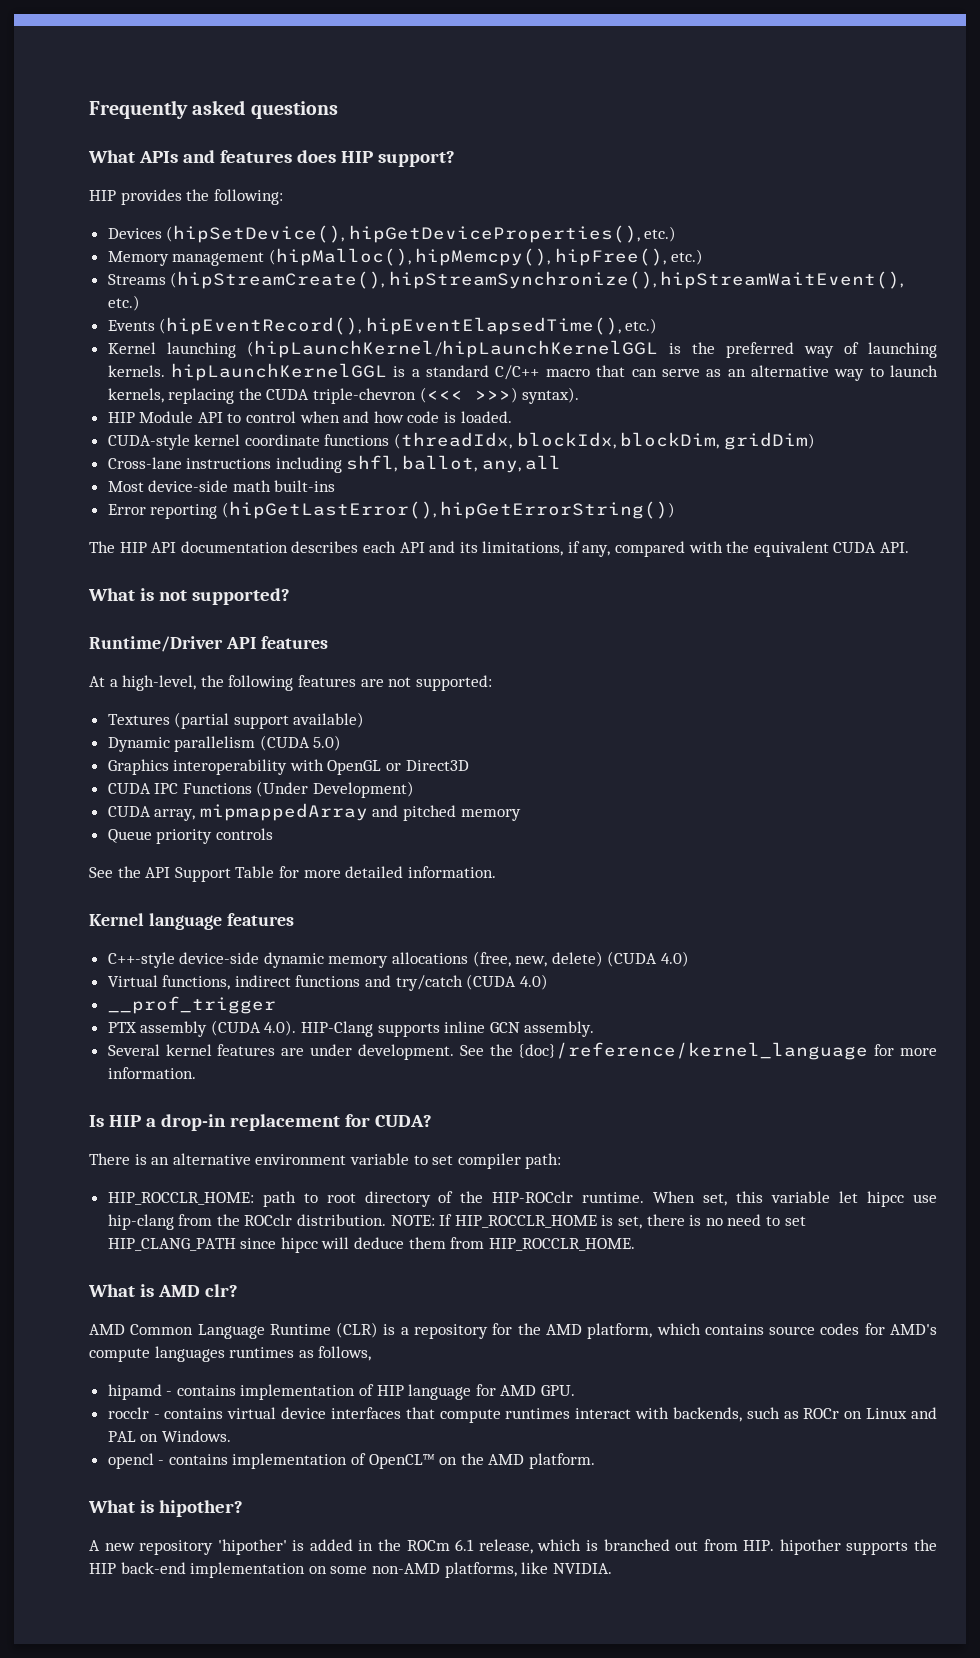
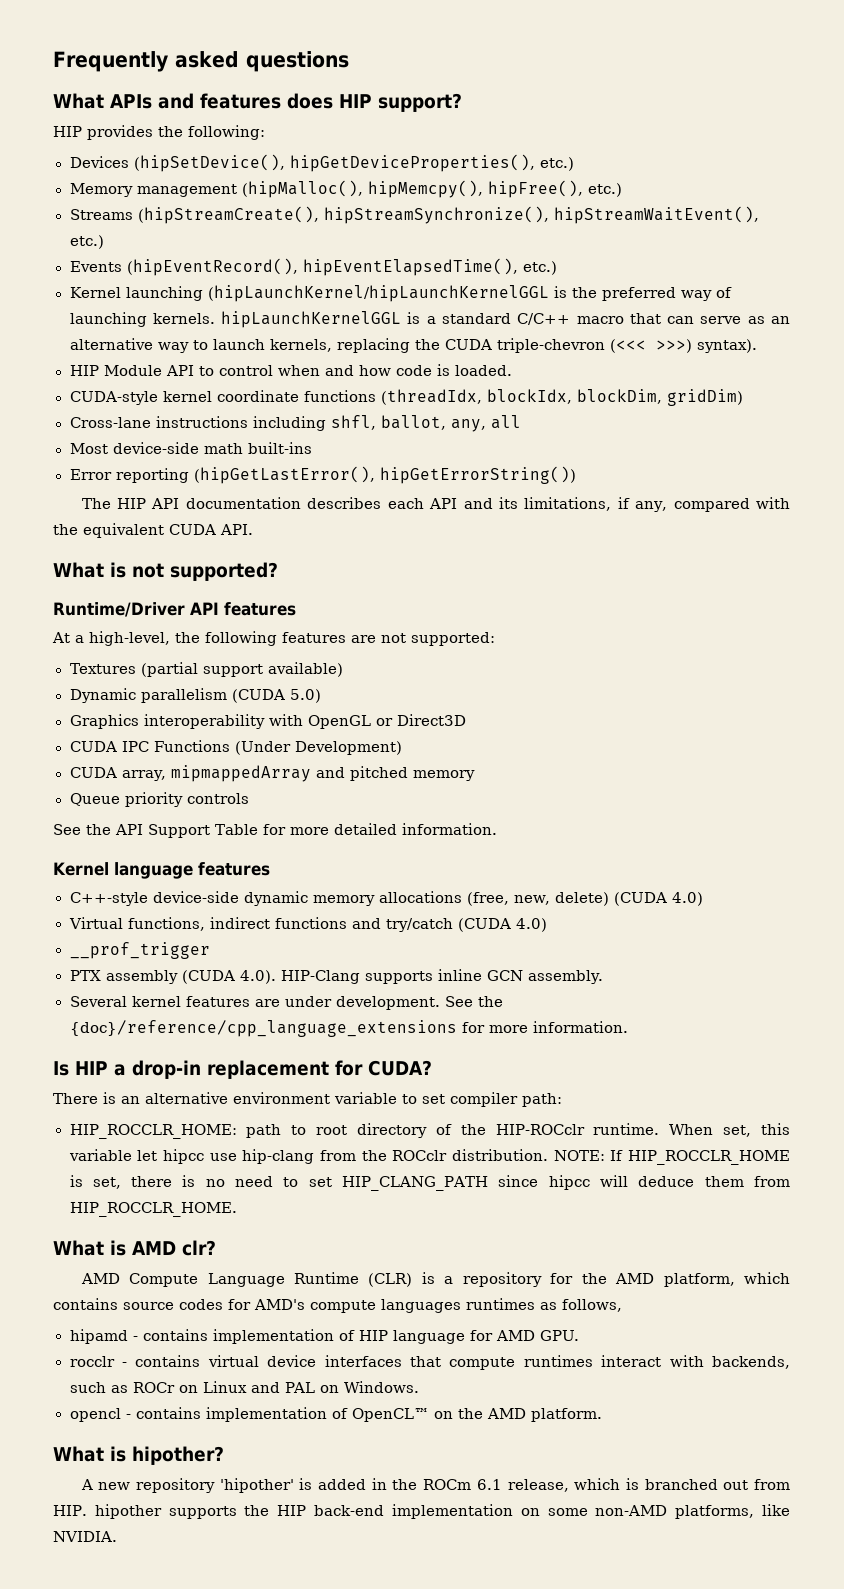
- See the {doc}/reference/kernel_language for more information.
+ See the {doc}/reference/cpp_language_extensions for more information.
- AMD Common Language Runtime (CLR) is a repository for the AMD platform, which contains source codes for AMD's compute languages runtimes as follows,
+ AMD Compute Language Runtime (CLR) is a repository for the AMD platform, which contains source codes for AMD's compute languages runtimes as follows,

